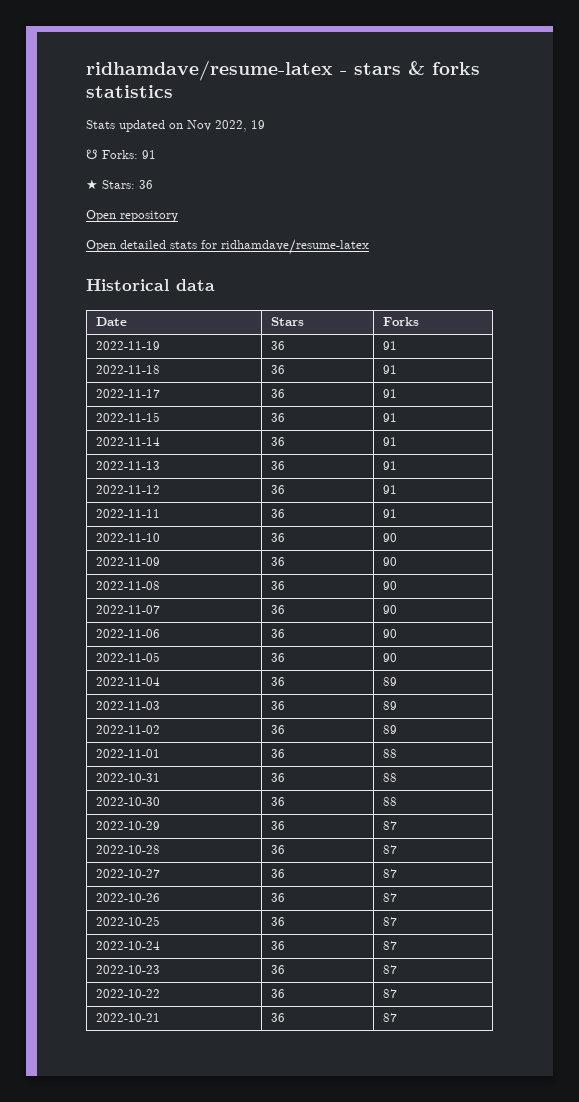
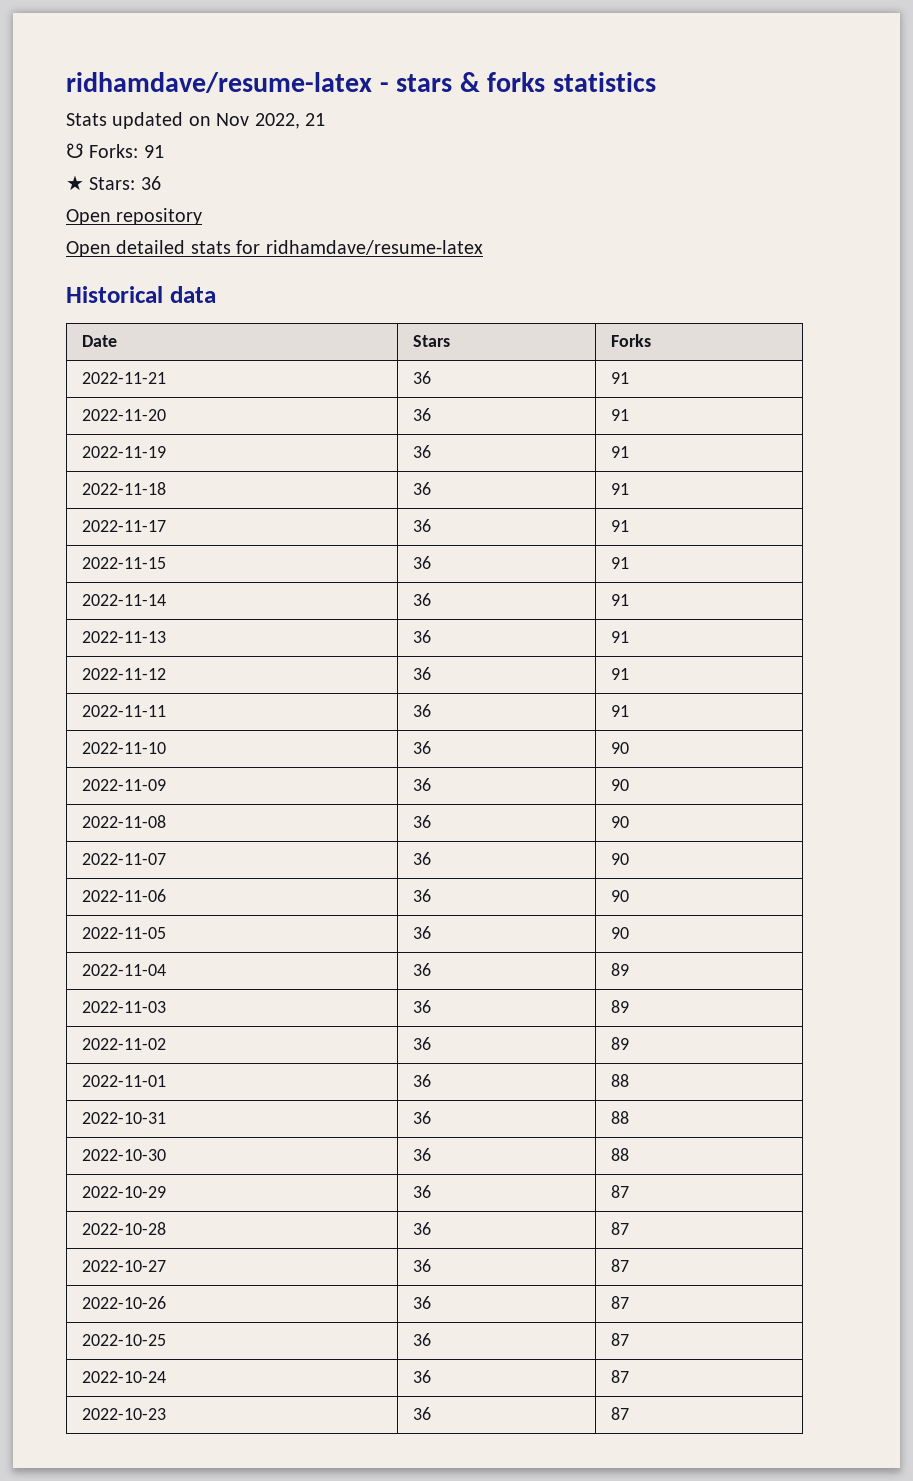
- Stats updated on Nov 2022, 19
+ Stats updated on Nov 2022, 21
+ 2022-11-21 | 36 | 91
+ 2022-11-20 | 36 | 91
- 2022-10-22 | 36 | 87
- 2022-10-21 | 36 | 87

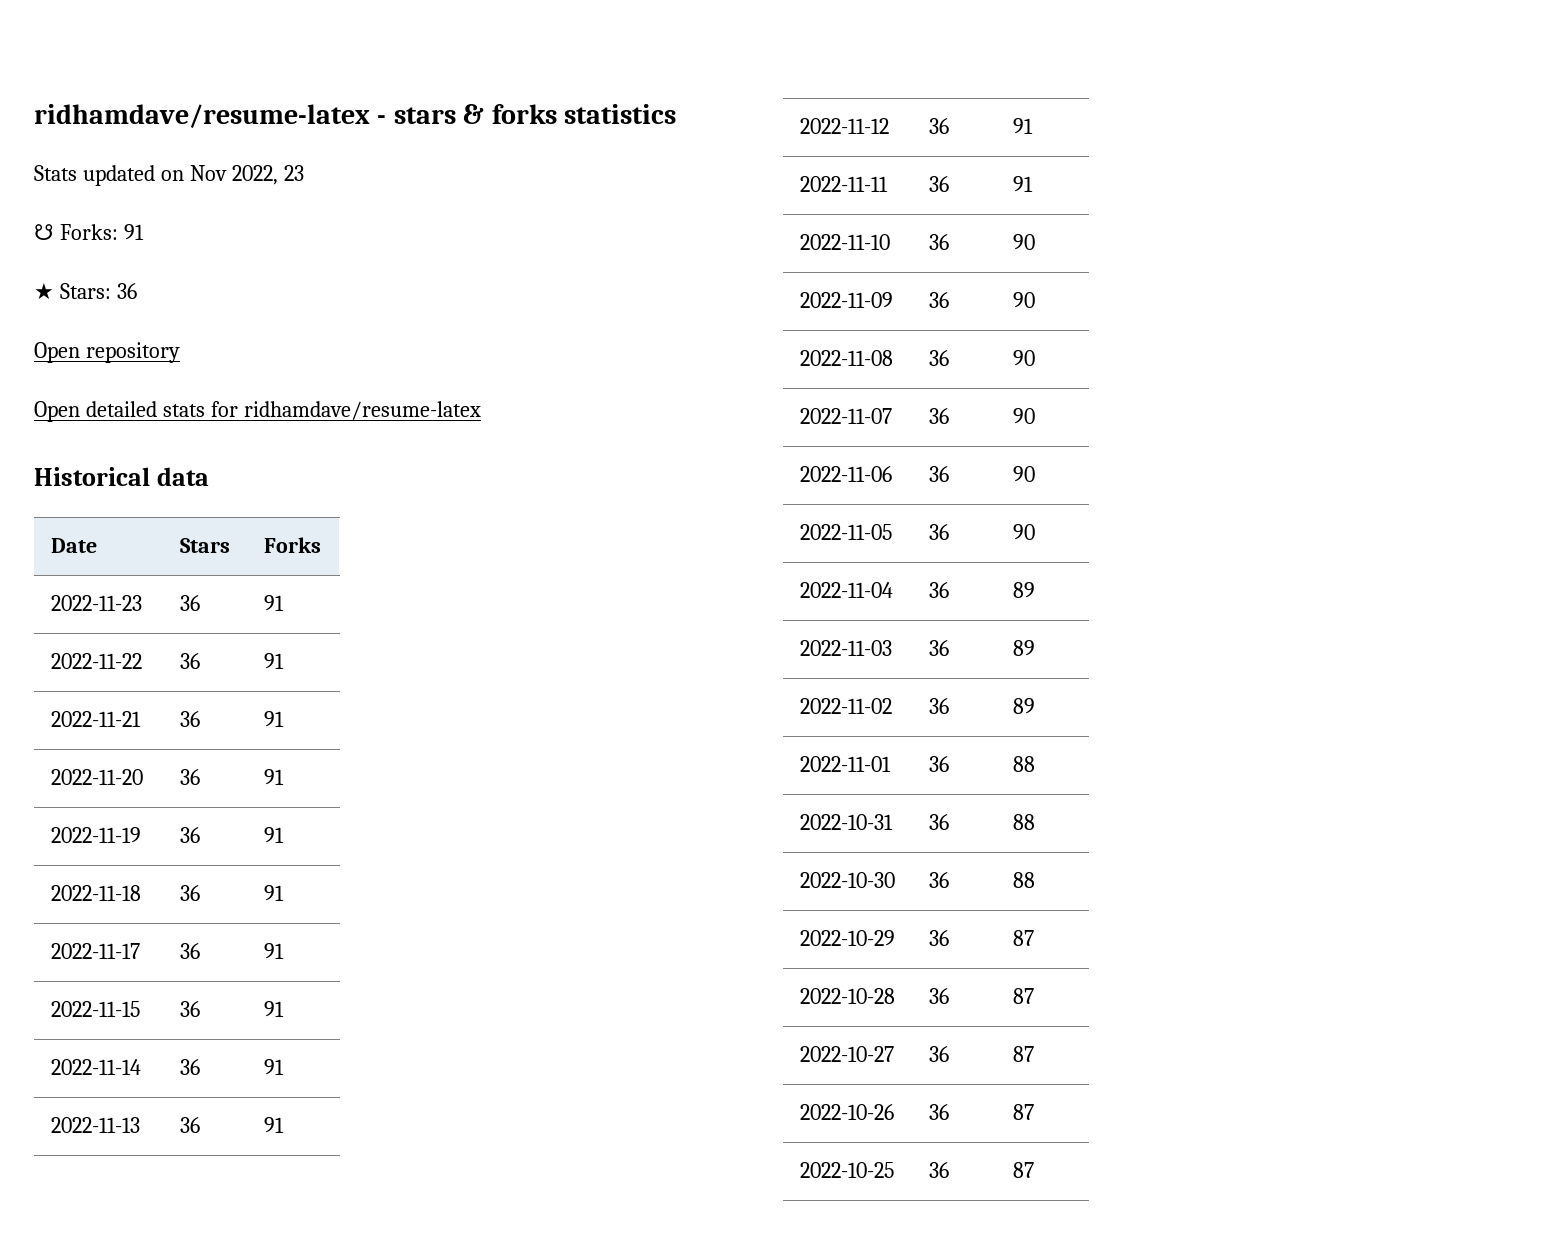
- Stats updated on Nov 2022, 21
+ Stats updated on Nov 2022, 23
+ 2022-11-23 | 36 | 91
+ 2022-11-22 | 36 | 91
- 2022-10-24 | 36 | 87
- 2022-10-23 | 36 | 87

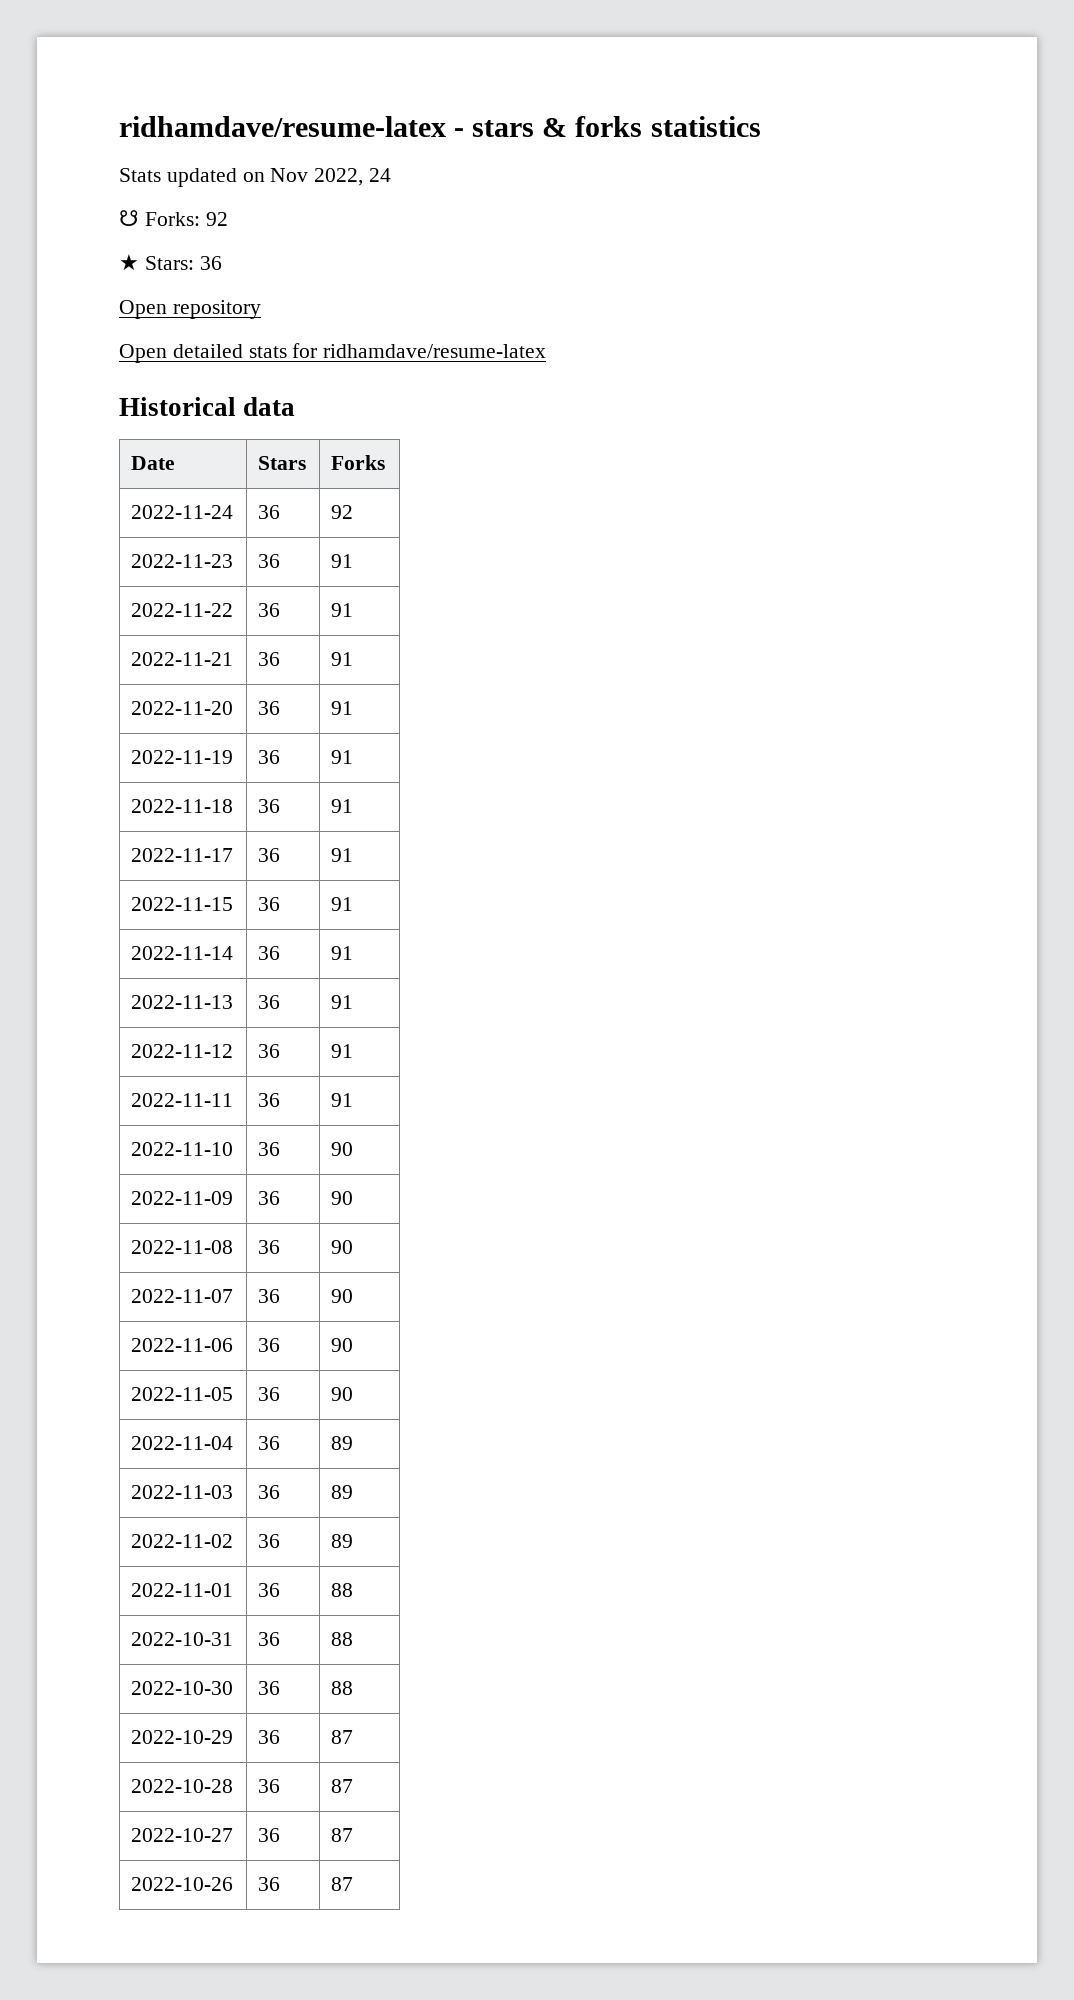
- Stats updated on Nov 2022, 23
+ Stats updated on Nov 2022, 24
- ☋ Forks: 91
+ ☋ Forks: 92
+ 2022-11-24 | 36 | 92
- 2022-10-25 | 36 | 87

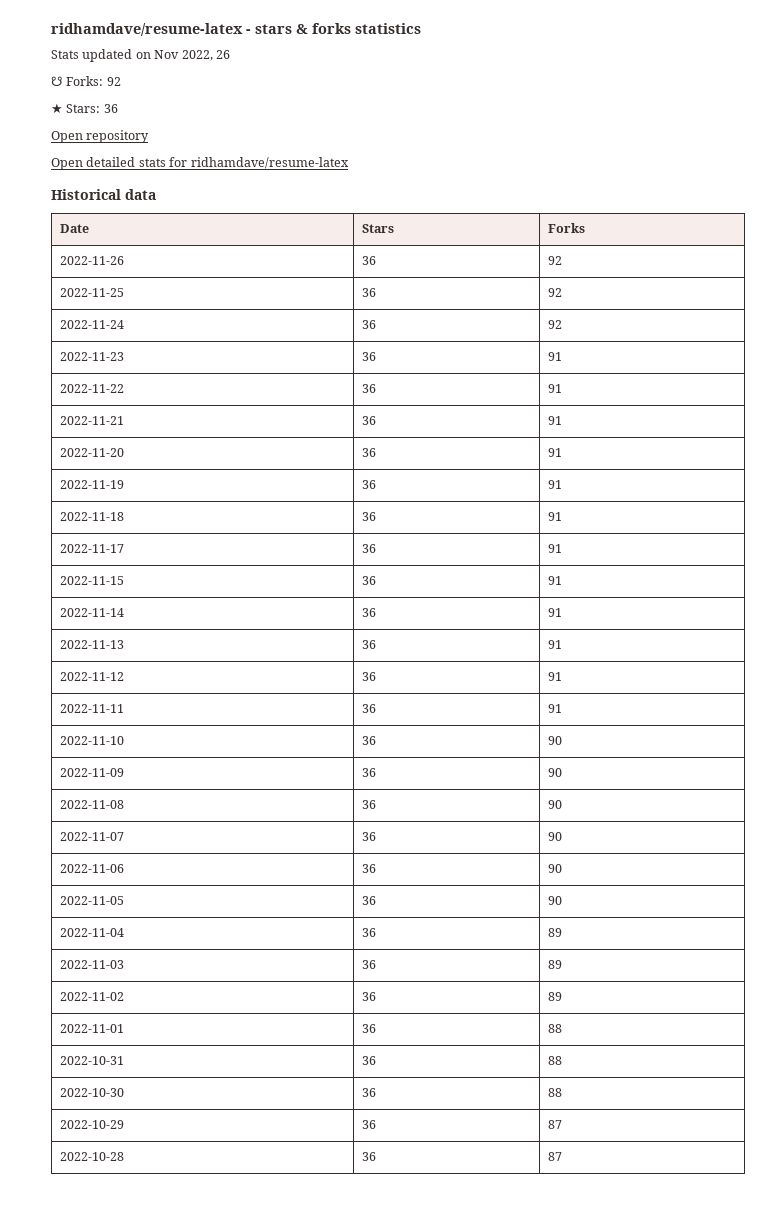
- Stats updated on Nov 2022, 24
+ Stats updated on Nov 2022, 26
+ 2022-11-26 | 36 | 92
+ 2022-11-25 | 36 | 92
- 2022-10-27 | 36 | 87
- 2022-10-26 | 36 | 87

